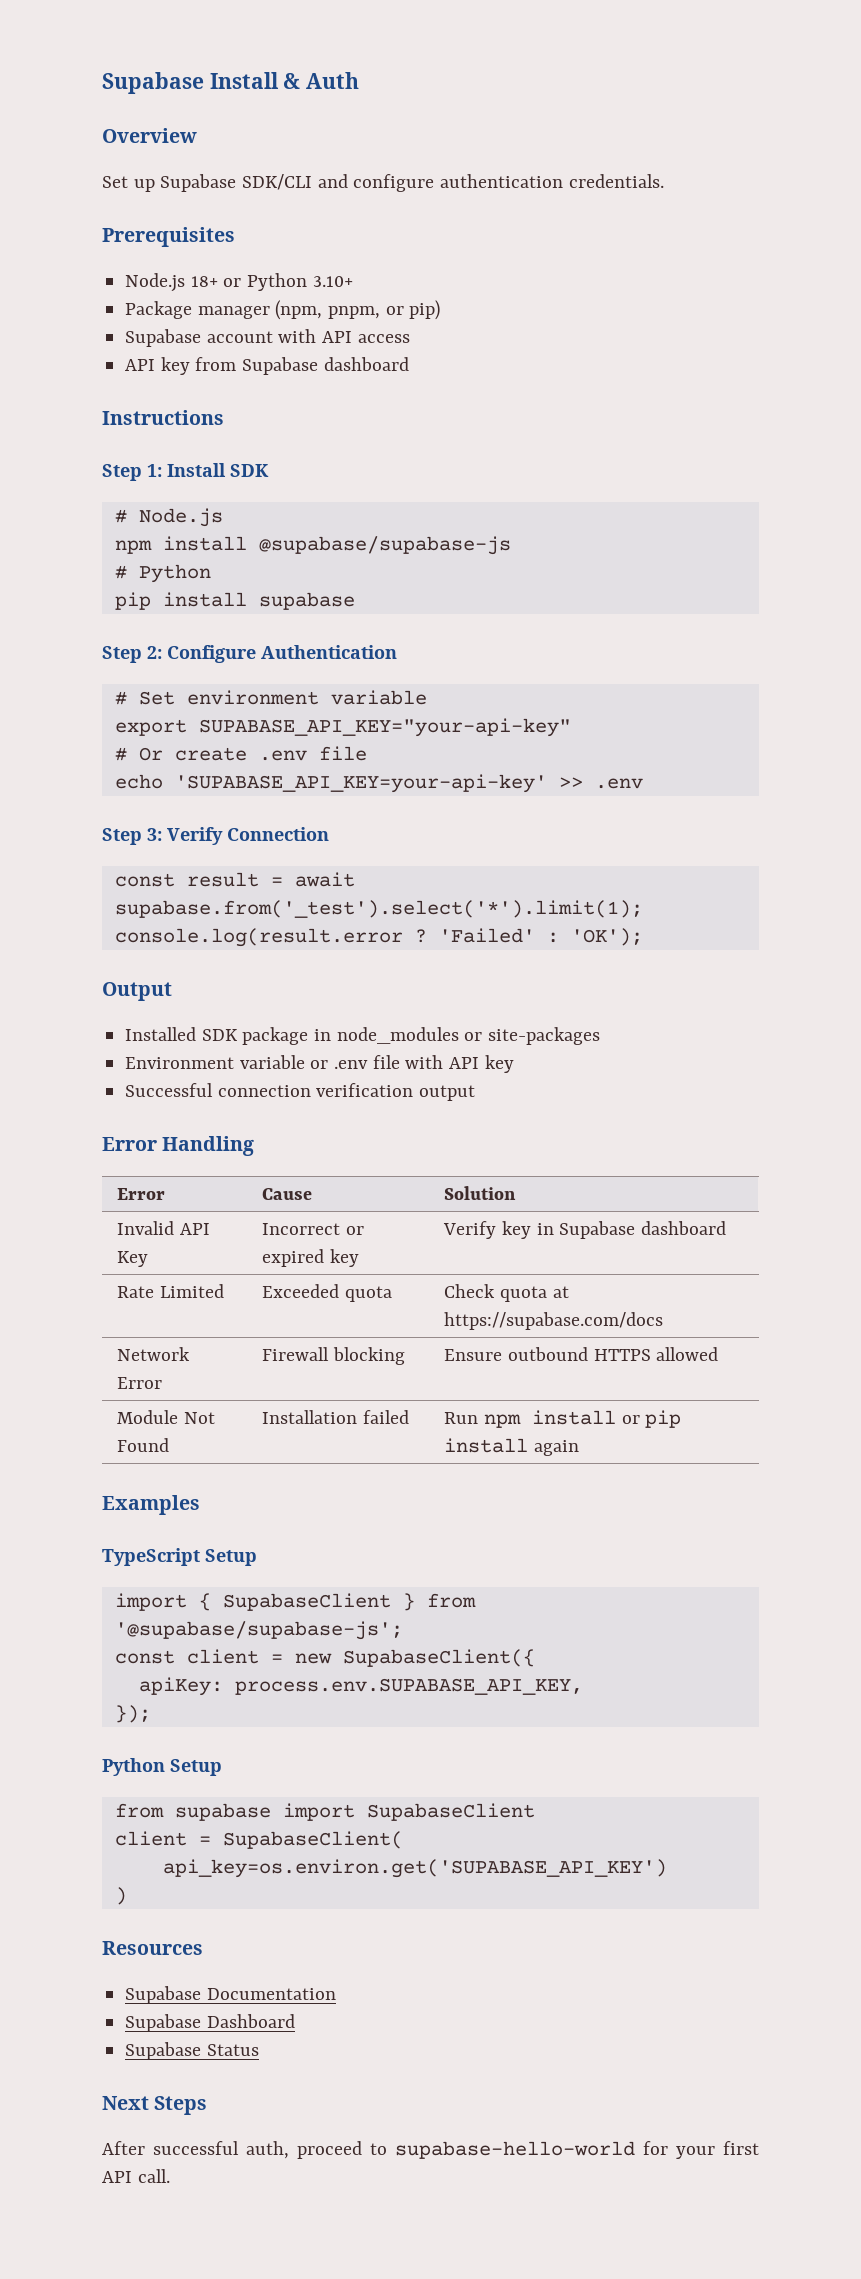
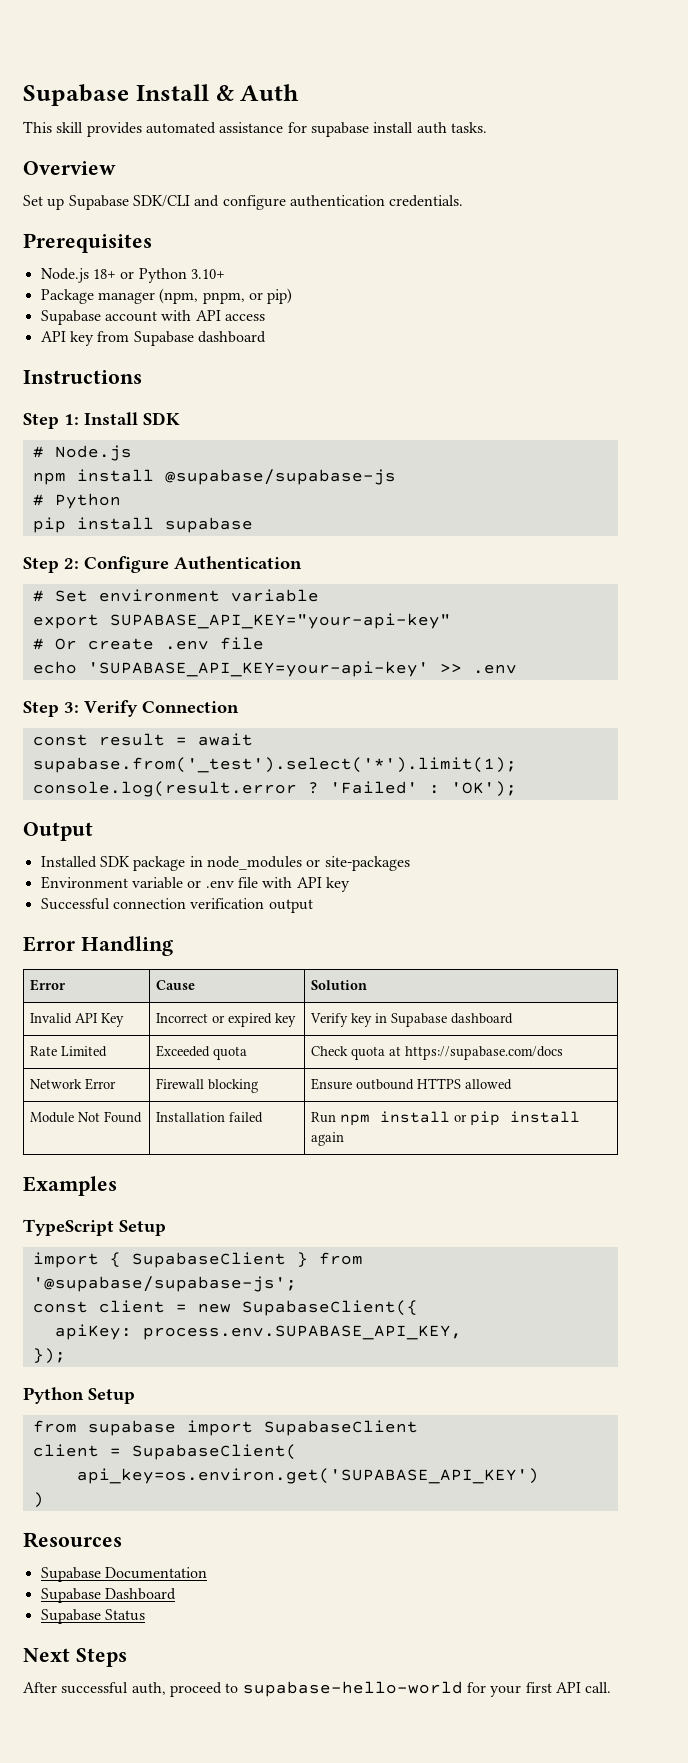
+ This skill provides automated assistance for supabase install auth tasks.

